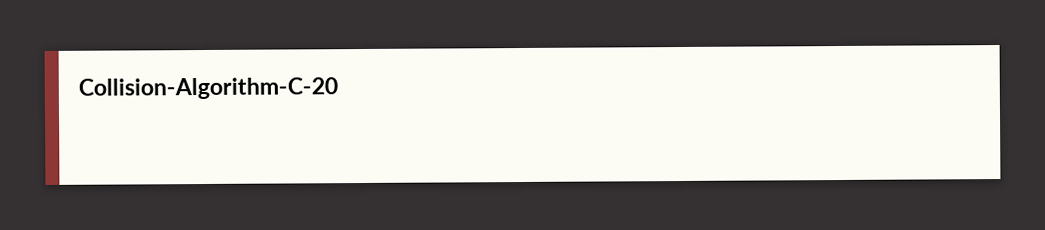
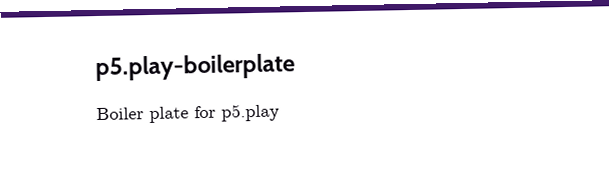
- Collision-Algorithm-C-20
+ p5.play-boilerplate
+ Boiler plate for p5.play

